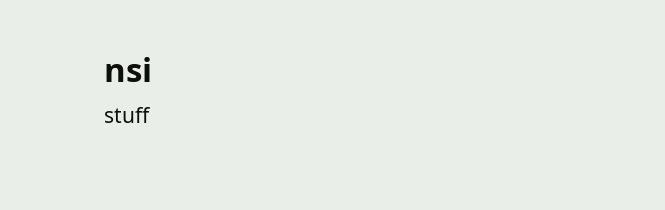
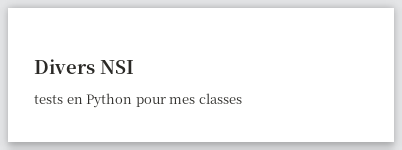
- nsi
- stuff
+ Divers NSI
+ tests en Python pour mes classes

